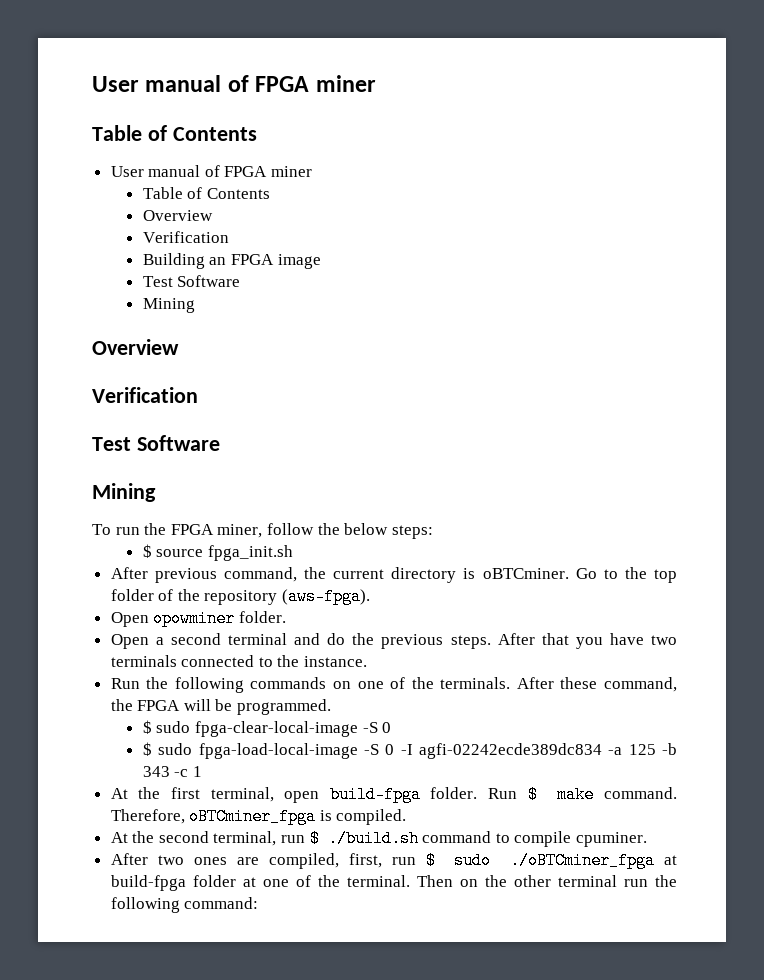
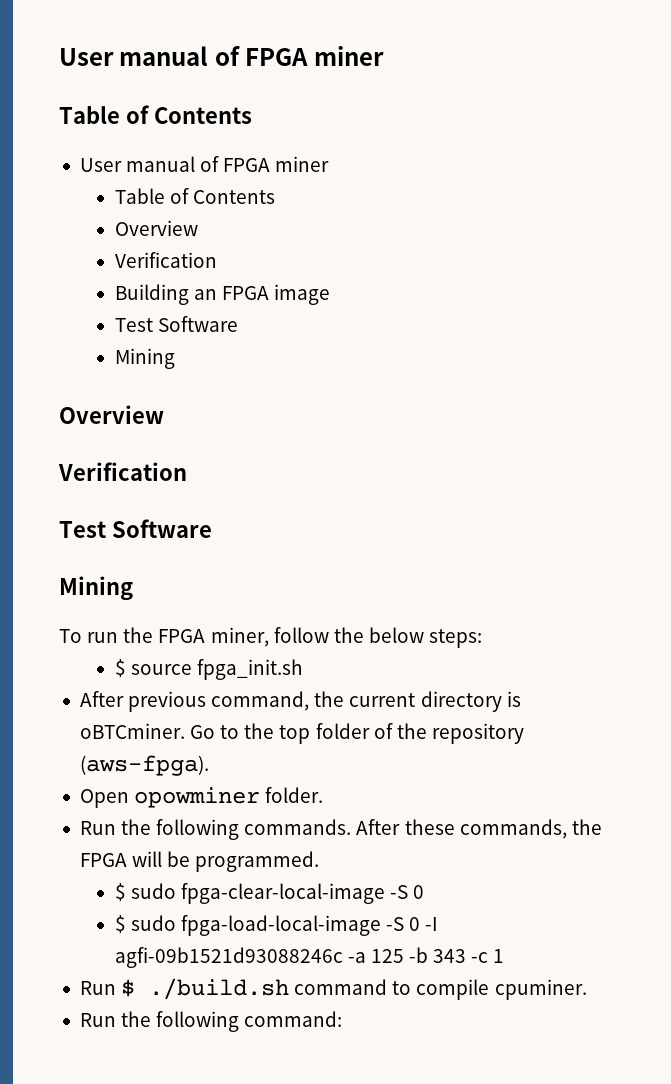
- Open a second terminal and do the previous steps. After that you have two terminals connected to the instance.
- Run the following commands on one of the terminals.
+ Run the following commands.
- After these command, the FPGA will be programmed.
+ After these commands, the FPGA will be programmed.
- $ sudo fpga-load-local-image -S 0 -I agfi-02242ecde389dc834 -a 125 -b 343 -c 1
+ $ sudo fpga-load-local-image -S 0 -I agfi-09b1521d93088246c -a 125 -b 343 -c 1
- At the first terminal, open build-fpga folder. Run $ make command. Therefore, oBTCminer_fpga is compiled.
- At the second terminal, run $ ./build.sh command to compile cpuminer.
+ Run $ ./build.sh command to compile cpuminer.
- After two ones are compiled, first, run $ sudo ./oBTCminer_fpga at build-fpga folder at one of the terminal. Then on the other terminal run the following command:
+ Run the following command:

